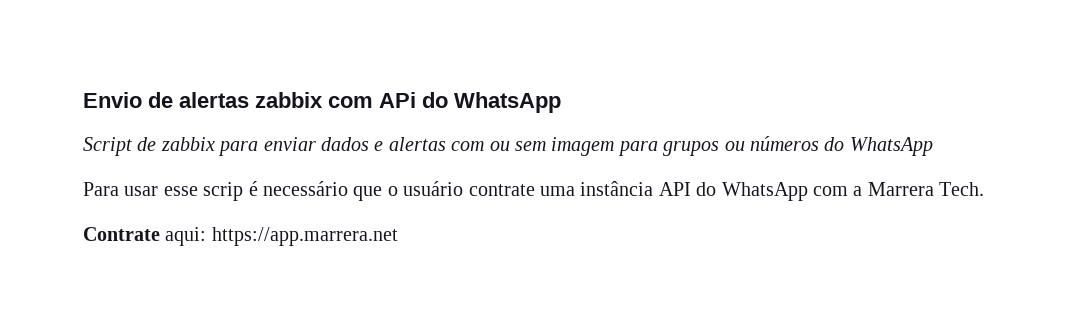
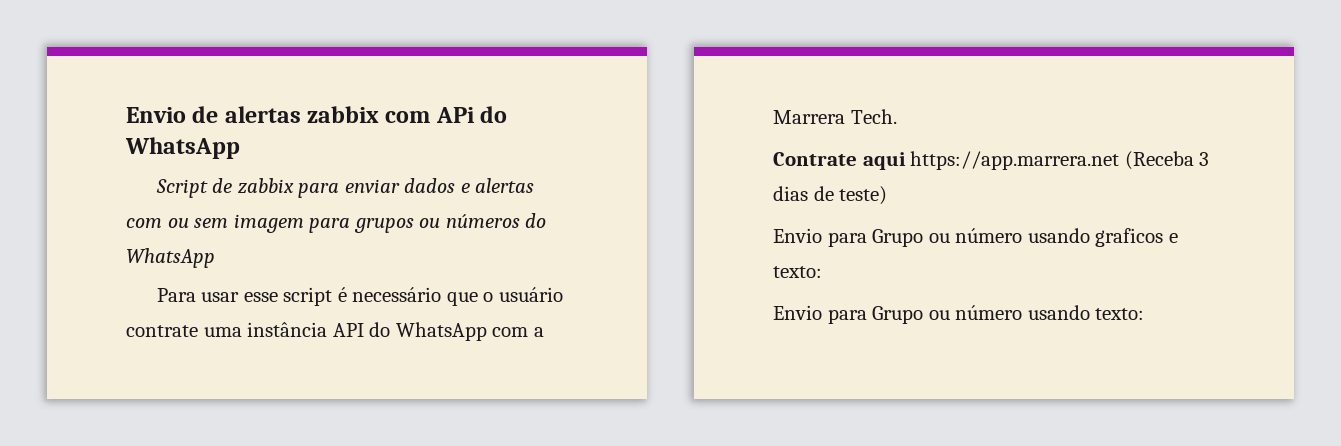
- Para usar esse scrip é necessário que o usuário contrate uma instância API do WhatsApp com a Marrera Tech.
+ Para usar esse script é necessário que o usuário contrate uma instância API do WhatsApp com a Marrera Tech.
- Contrate aqui: https://app.marrera.net
+ Contrate aqui https://app.marrera.net (Receba 3 dias de teste)
+ Envio para Grupo ou número usando graficos e texto:
+ Envio para Grupo ou número usando texto:

